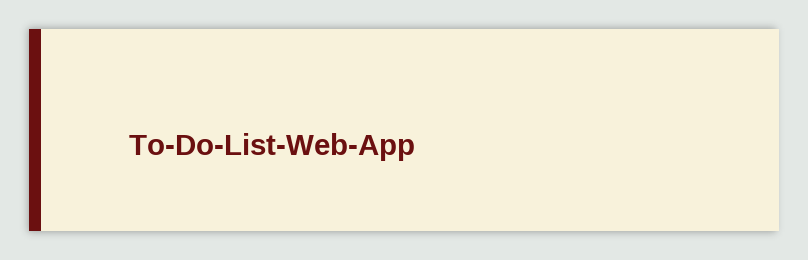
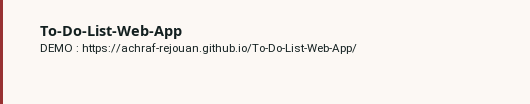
+ DEMO : https://achraf-rejouan.github.io/To-Do-List-Web-App/

